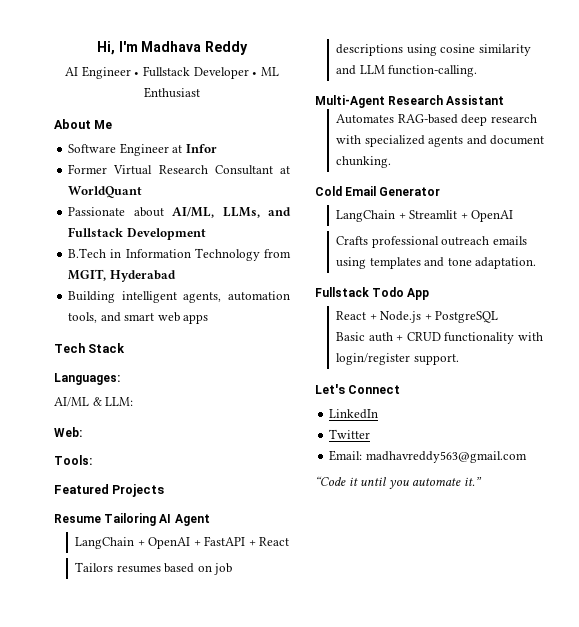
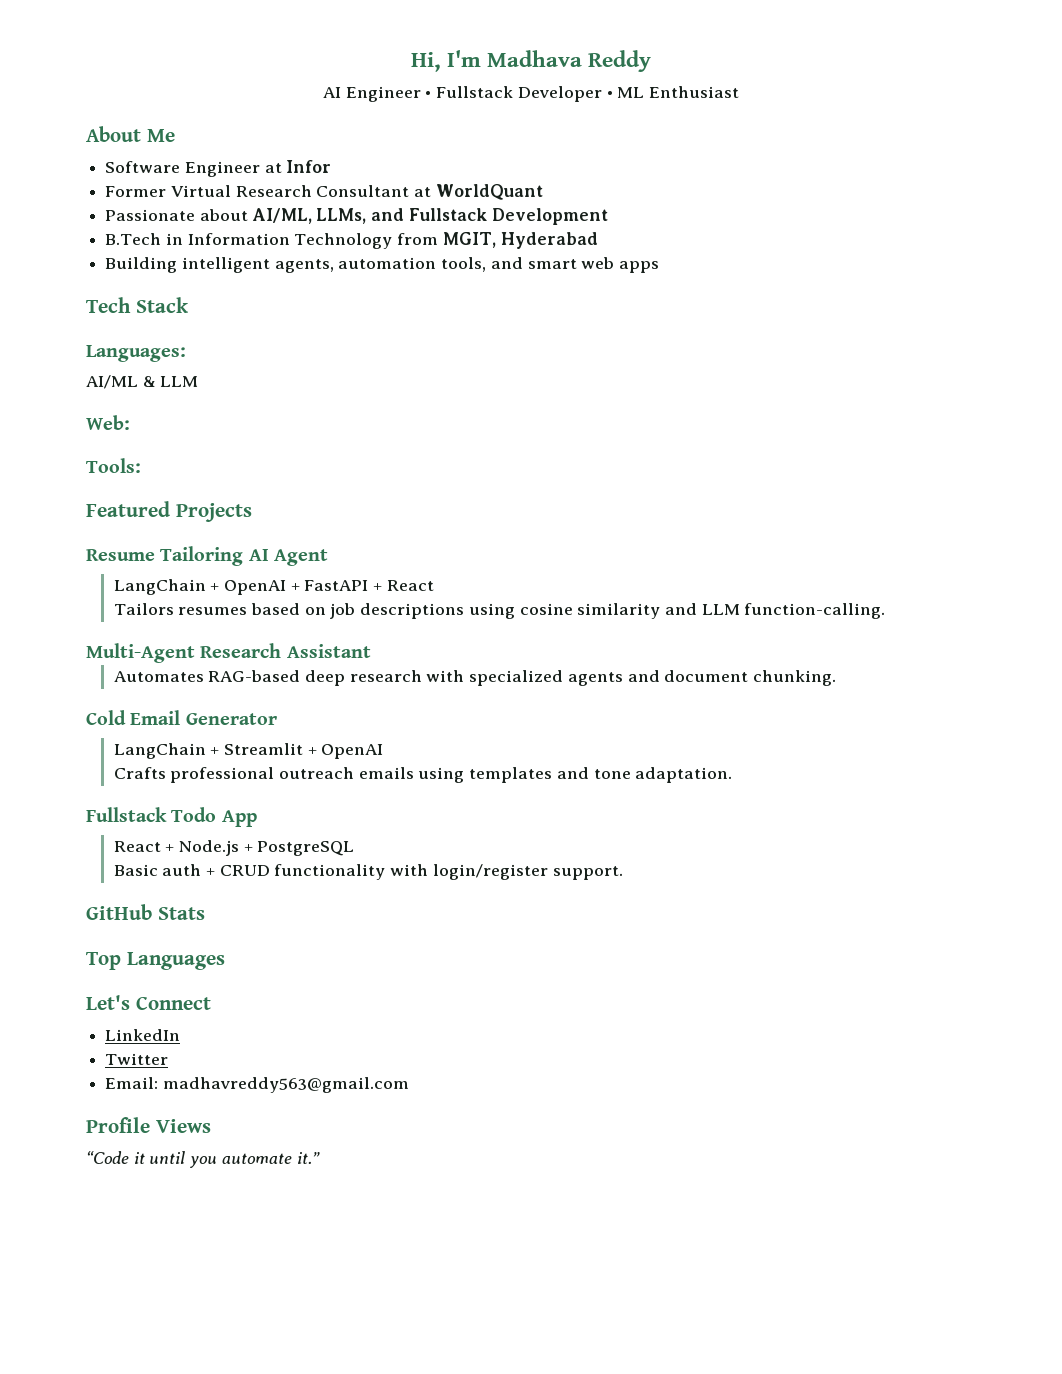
- AI/ML & LLM:
+ AI/ML & LLM
+ GitHub Stats
+ Top Languages
+ Profile Views

